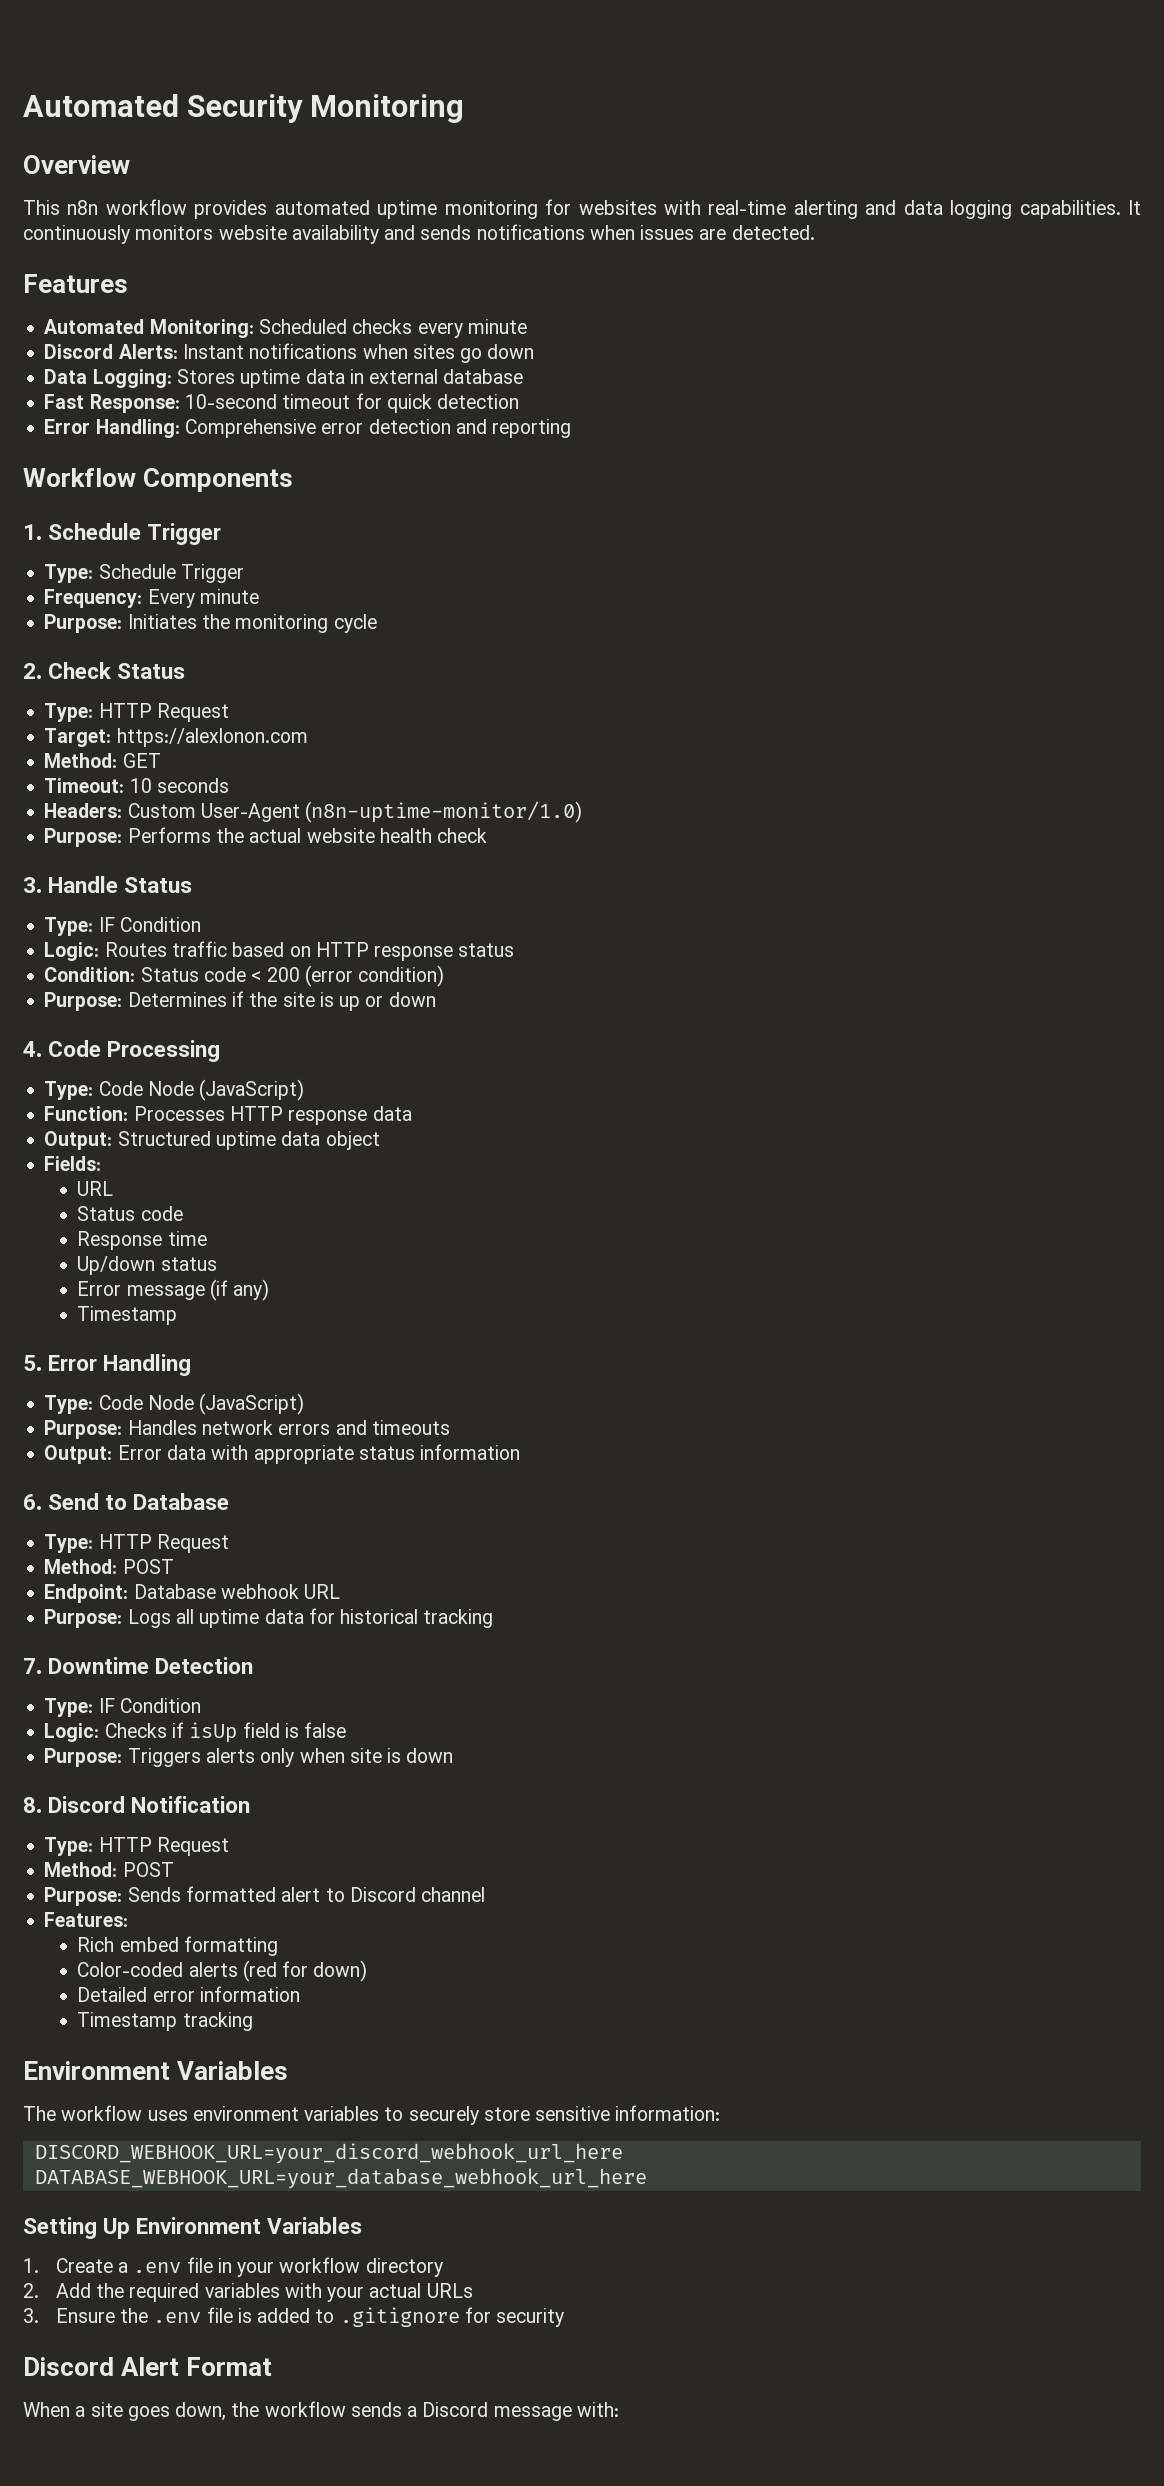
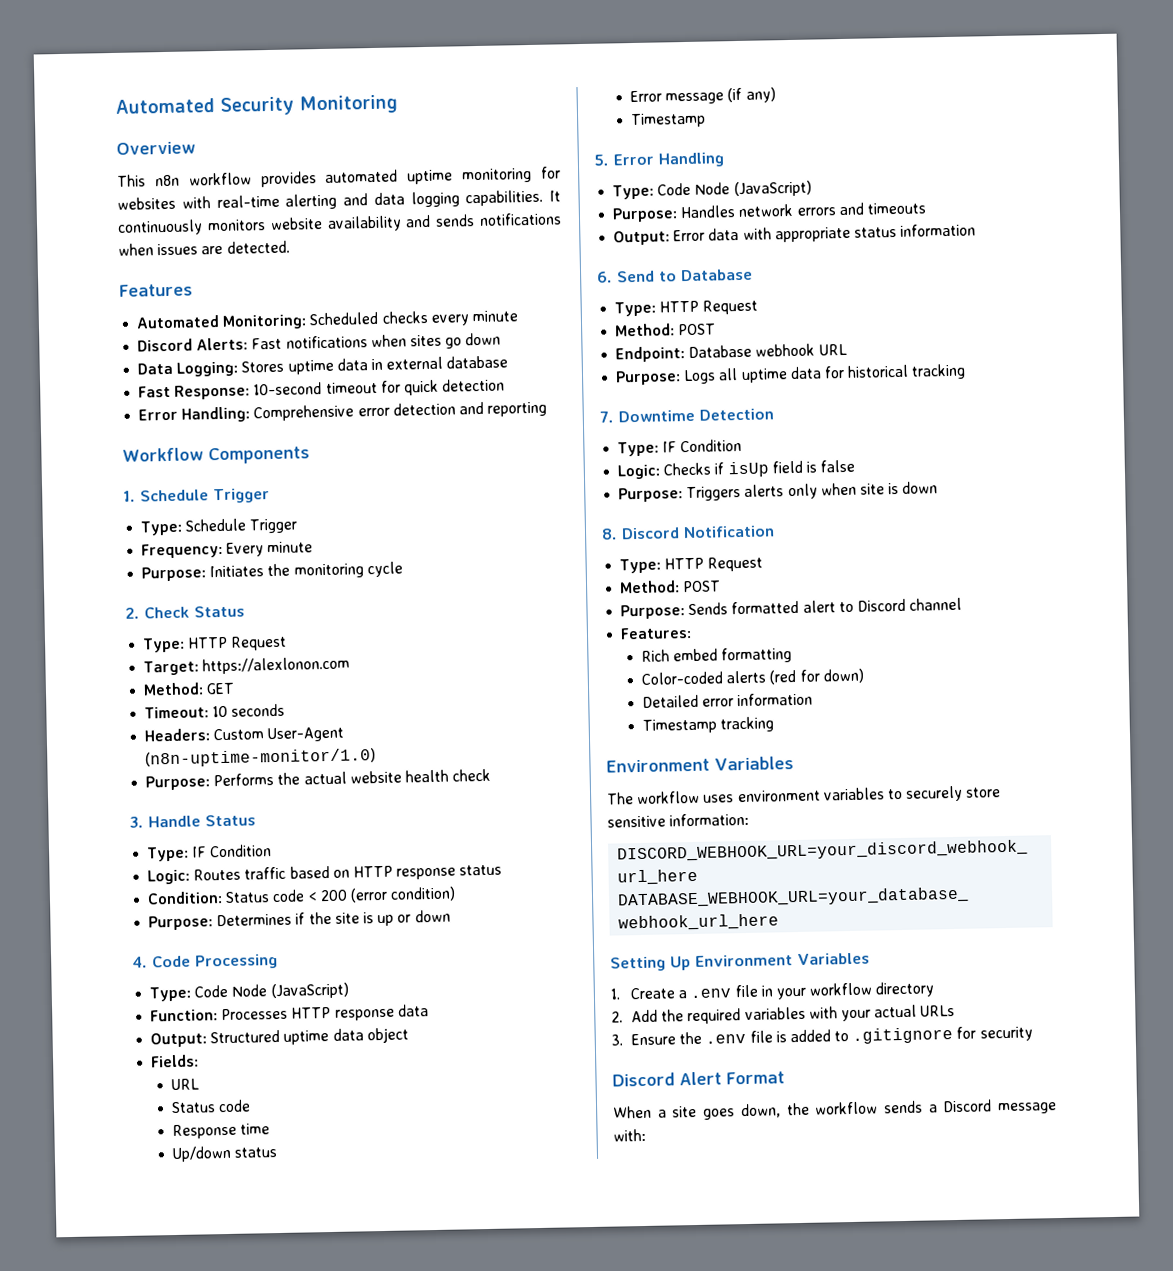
- Discord Alerts: Instant notifications when sites go down
+ Discord Alerts: Fast notifications when sites go down

